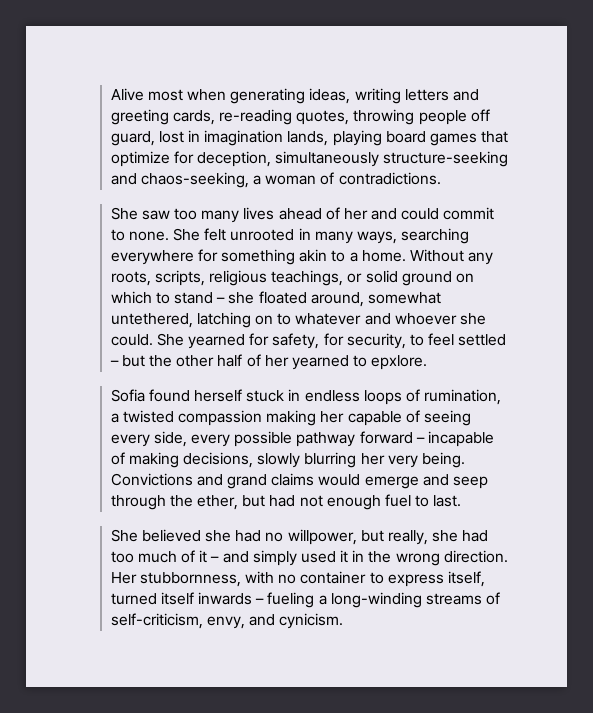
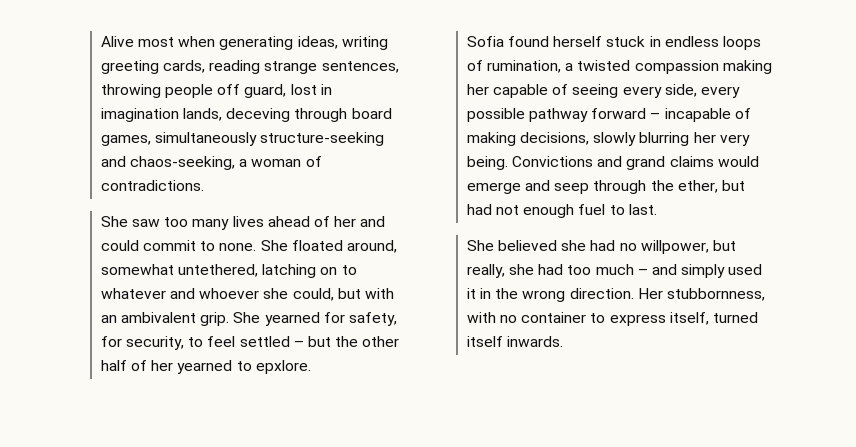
- Alive most when generating ideas, writing letters and greeting cards, re-reading quotes, throwing people off guard, lost in imagination lands, playing board games that optimize for deception, simultaneously structure-seeking and chaos-seeking, a woman of contradictions.
+ Alive most when generating ideas, writing greeting cards, reading strange sentences, throwing people off guard, lost in imagination lands, deceving through board games, simultaneously structure-seeking and chaos-seeking, a woman of contradictions.
- She felt unrooted in many ways, searching everywhere for something akin to a home. Without any roots, scripts, religious teachings, or solid ground on which to stand – she floated around, somewhat untethered, latching on to whatever and whoever she could.
+ She floated around, somewhat untethered, latching on to whatever and whoever she could, but with an ambivalent grip.
- She believed she had no willpower, but really, she had too much of it – and simply used it in the wrong direction.
+ She believed she had no willpower, but really, she had too much – and simply used it in the wrong direction.
- Her stubbornness, with no container to express itself, turned itself inwards – fueling a long-winding streams of self-criticism, envy, and cynicism.
+ Her stubbornness, with no container to express itself, turned itself inwards.

